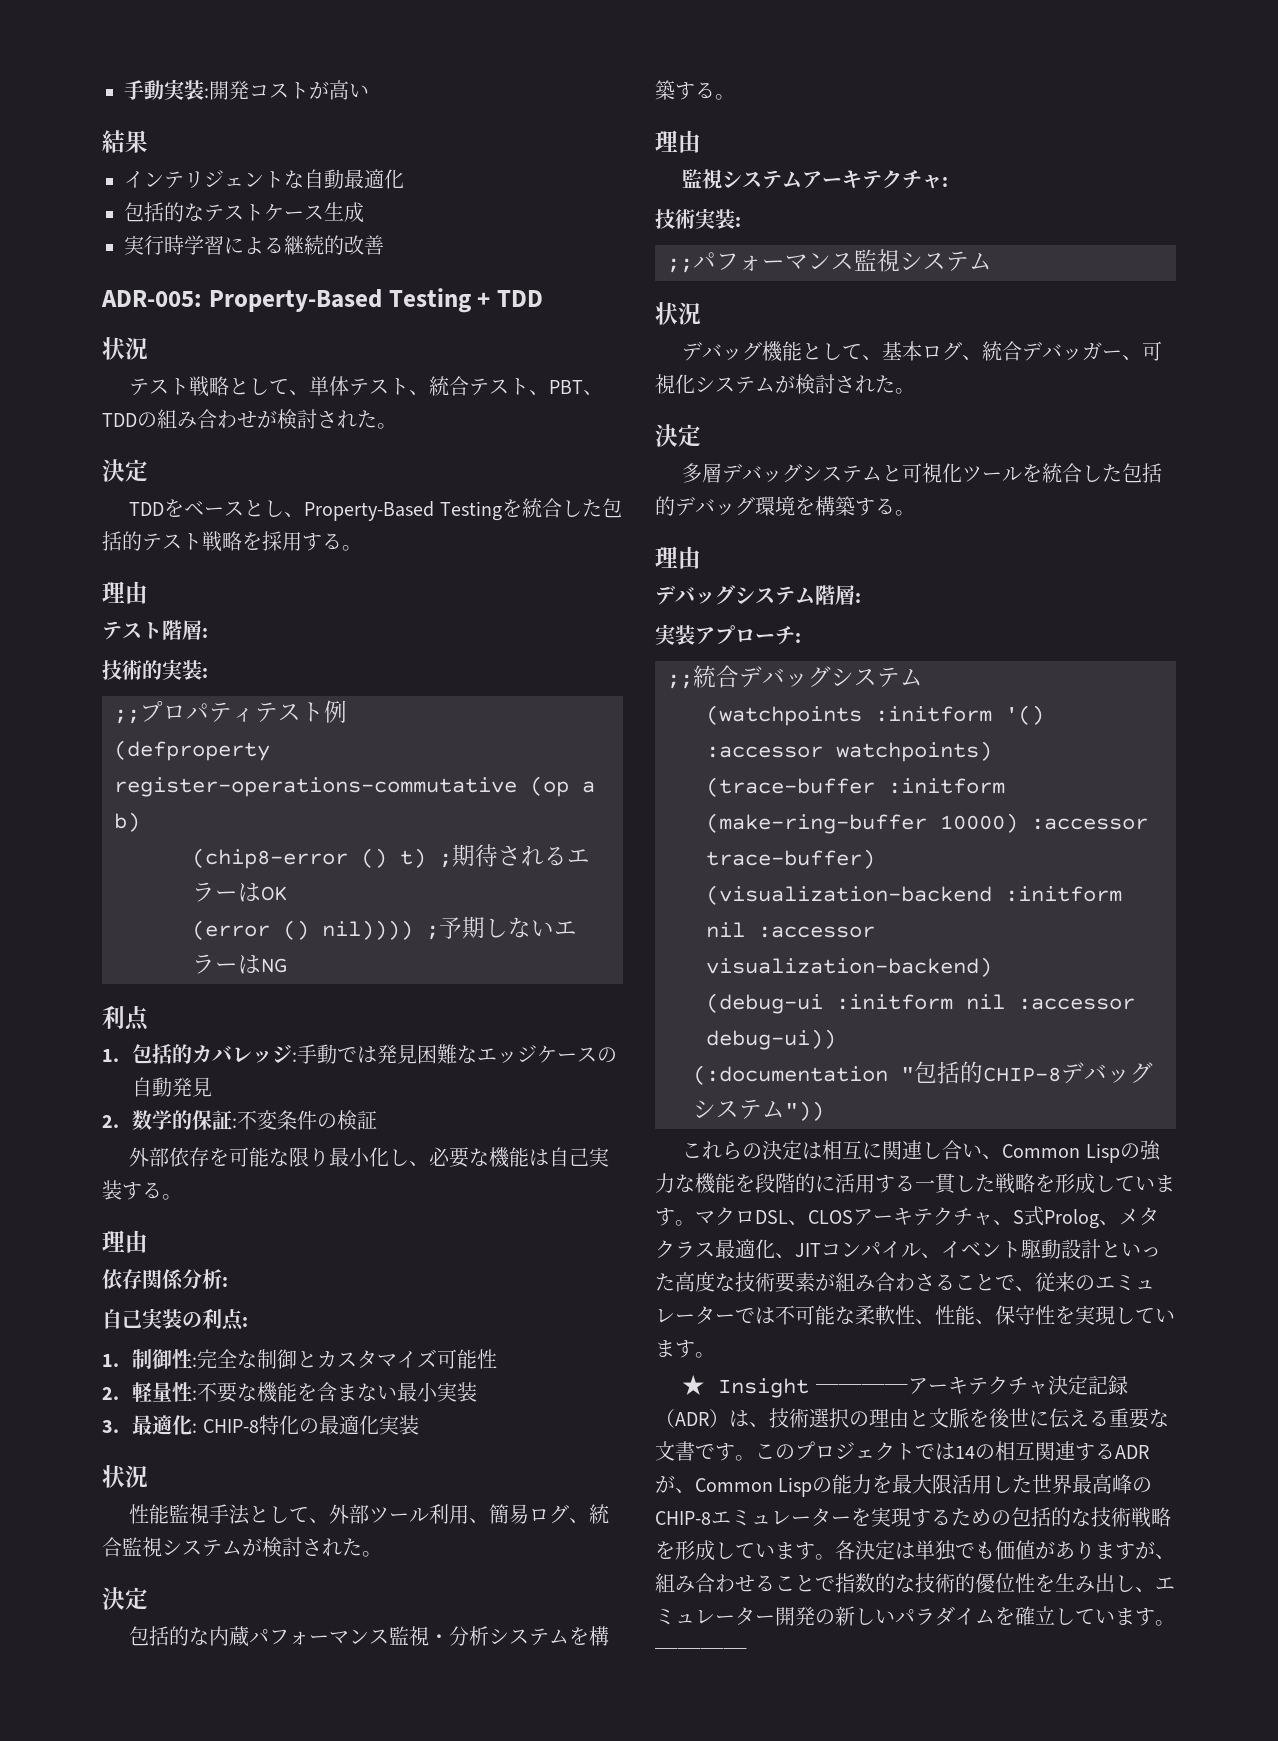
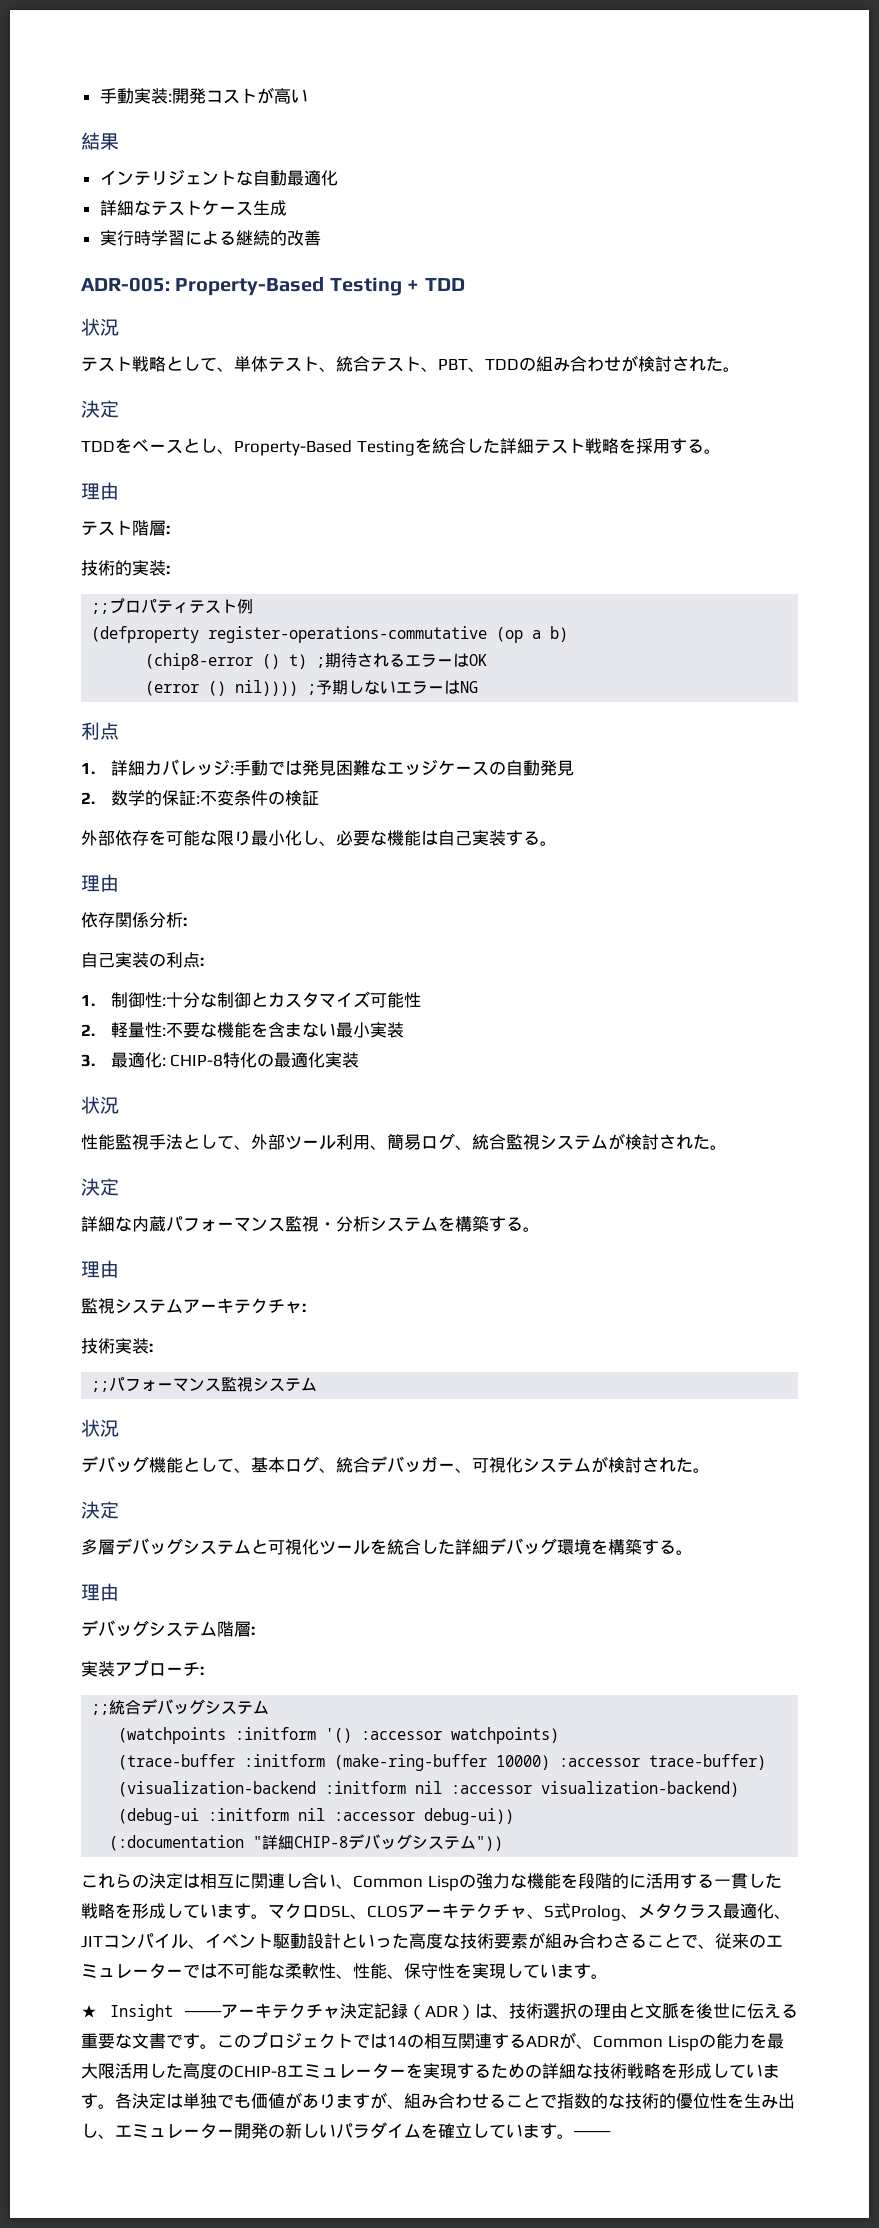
- 包括的なテストケース生成
+ 詳細なテストケース生成
- TDDをベースとし、Property-Based Testingを統合した包括的テスト戦略を採用する。
+ TDDをベースとし、Property-Based Testingを統合した詳細テスト戦略を採用する。
- 1.包括的カバレッジ:手動では発見困難なエッジケースの自動発見
+ 1.詳細カバレッジ:手動では発見困難なエッジケースの自動発見
- 1.制御性:完全な制御とカスタマイズ可能性
+ 1.制御性:十分な制御とカスタマイズ可能性
- 包括的な内蔵パフォーマンス監視・分析システムを構築する。
+ 詳細な内蔵パフォーマンス監視・分析システムを構築する。
- 多層デバッグシステムと可視化ツールを統合した包括的デバッグ環境を構築する。
+ 多層デバッグシステムと可視化ツールを統合した詳細デバッグ環境を構築する。
- (:documentation "包括的CHIP-8デバッグシステム"))
+ (:documentation "詳細CHIP-8デバッグシステム"))
- このプロジェクトでは14の相互関連するADRが、Common Lispの能力を最大限活用した世界最高峰のCHIP-8エミュレーターを実現するための包括的な技術戦略を形成しています。
+ このプロジェクトでは14の相互関連するADRが、Common Lispの能力を最大限活用した高度のCHIP-8エミュレーターを実現するための詳細な技術戦略を形成しています。

